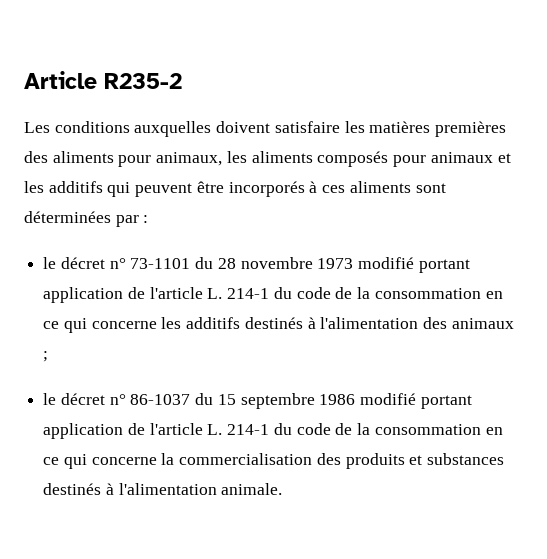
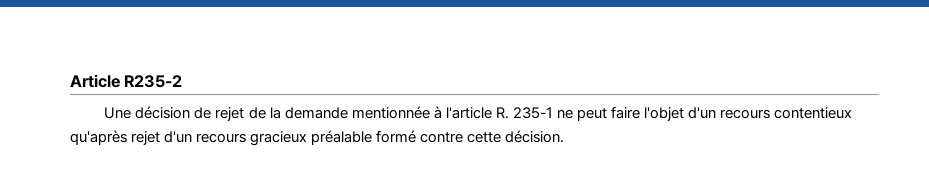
- Les conditions auxquelles doivent satisfaire les matières premières des aliments pour animaux, les aliments composés pour animaux et les additifs qui peuvent être incorporés à ces aliments sont déterminées par :
- le décret n° 73-1101 du 28 novembre 1973 modifié portant application de l'article L. 214-1 du code de la consommation en ce qui concerne les additifs destinés à l'alimentation des animaux ;
- le décret n° 86-1037 du 15 septembre 1986 modifié portant application de l'article L. 214-1 du code de la consommation en ce qui concerne la commercialisation des produits et substances destinés à l'alimentation animale.
+ Une décision de rejet de la demande mentionnée à l'article R. 235-1 ne peut faire l'objet d'un recours contentieux qu'après rejet d'un recours gracieux préalable formé contre cette décision.

